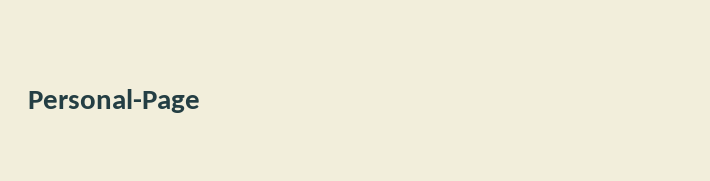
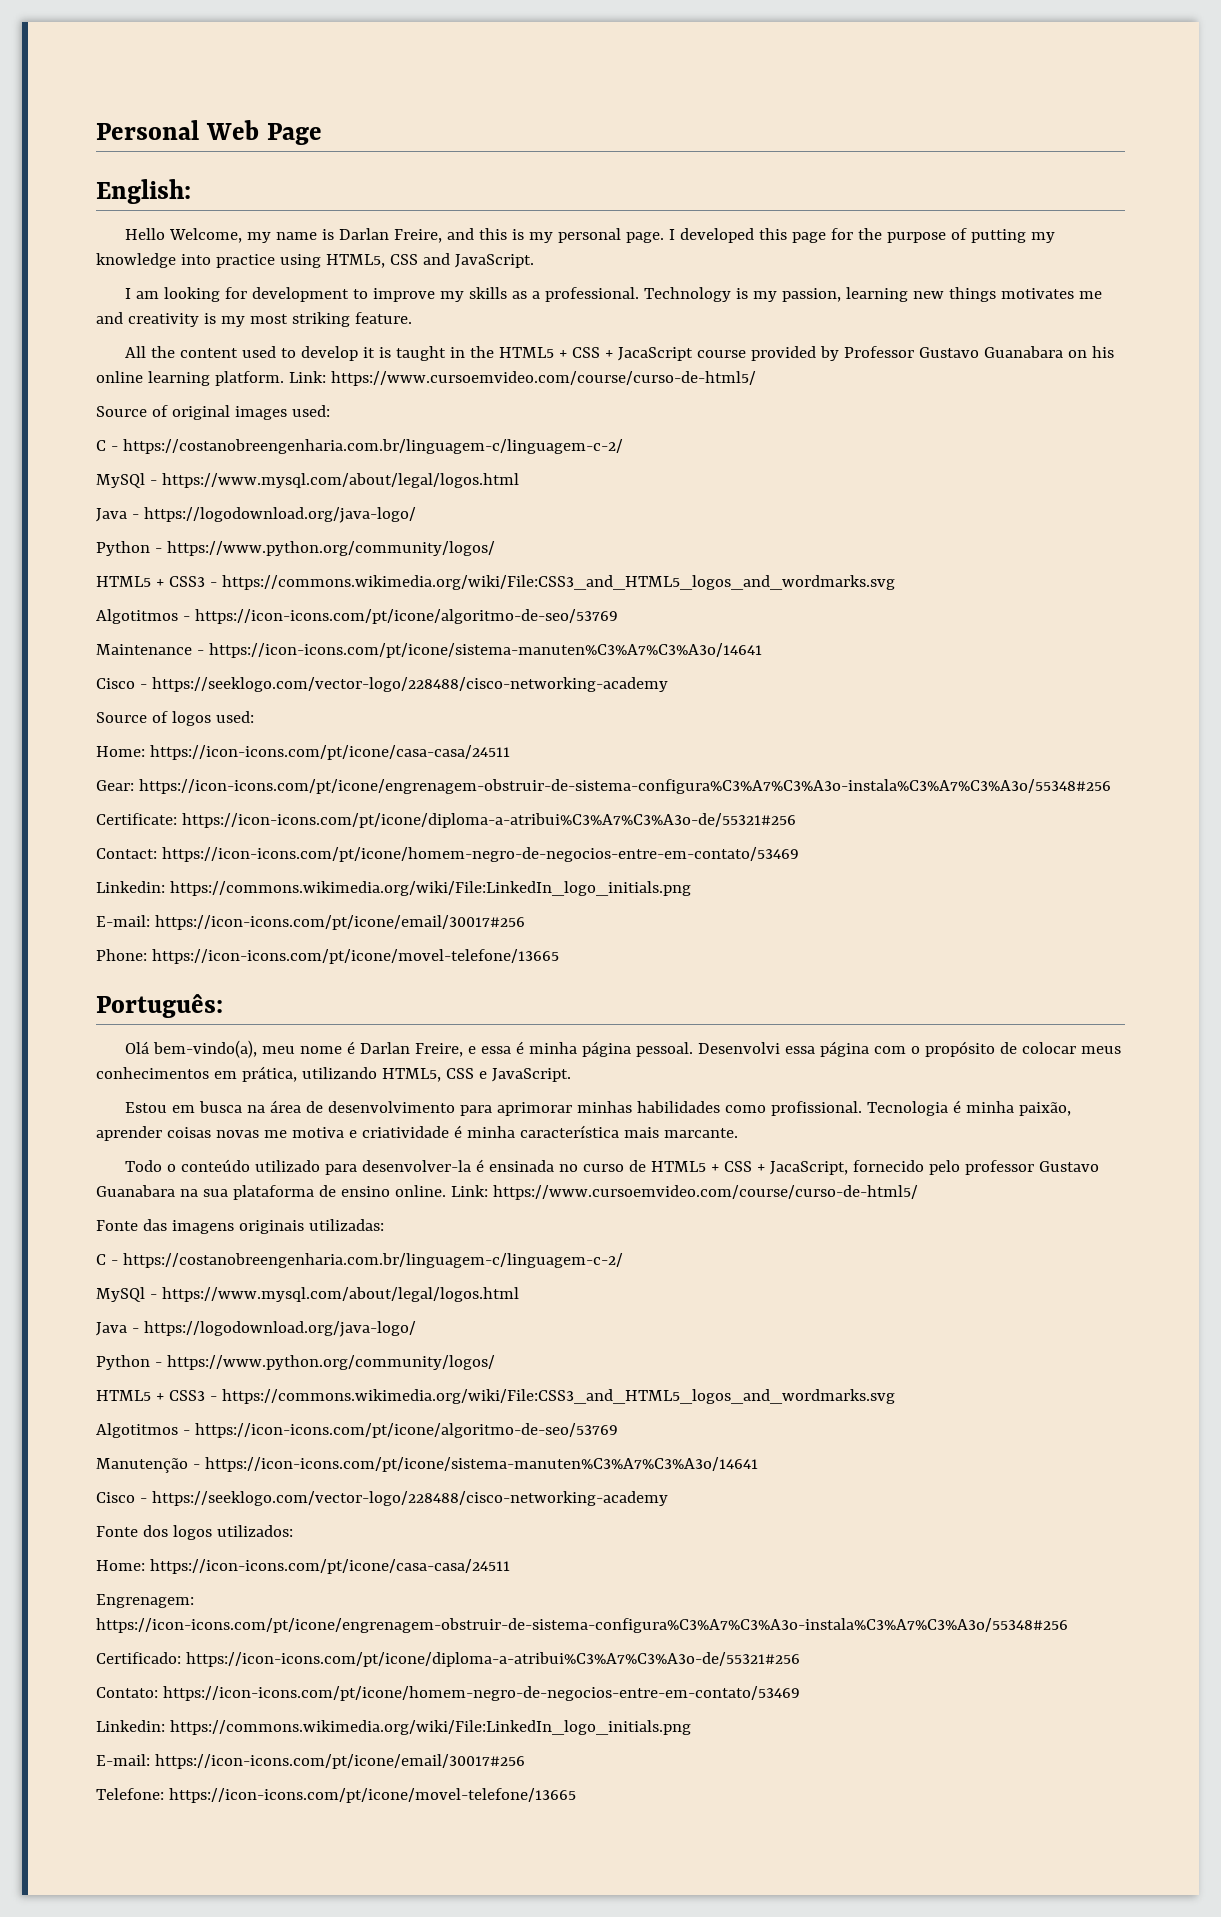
- Personal-Page
+ Personal Web Page
+ English:
+ Hello Welcome, my name is Darlan Freire, and this is my personal page. I developed this page for the purpose of putting my knowledge into practice using HTML5, CSS and JavaScript.
+ I am looking for development to improve my skills as a professional. Technology is my passion, learning new things motivates me and creativity is my most striking feature.
+ All the content used to develop it is taught in the HTML5 + CSS + JacaScript course provided by Professor Gustavo Guanabara on his online learning platform. Link: https://www.cursoemvideo.com/course/curso-de-html5/
+ Source of original images used:
+ C - https://costanobreengenharia.com.br/linguagem-c/linguagem-c-2/
+ MySQl - https://www.mysql.com/about/legal/logos.html
+ Java - https://logodownload.org/java-logo/
+ Python - https://www.python.org/community/logos/
+ HTML5 + CSS3 - https://commons.wikimedia.org/wiki/File:CSS3_and_HTML5_logos_and_wordmarks.svg
+ Algotitmos - https://icon-icons.com/pt/icone/algoritmo-de-seo/53769
+ Maintenance - https://icon-icons.com/pt/icone/sistema-manuten%C3%A7%C3%A3o/14641
+ Cisco - https://seeklogo.com/vector-logo/228488/cisco-networking-academy
+ Source of logos used:
+ Home: https://icon-icons.com/pt/icone/casa-casa/24511
+ Gear: https://icon-icons.com/pt/icone/engrenagem-obstruir-de-sistema-configura%C3%A7%C3%A3o-instala%C3%A7%C3%A3o/55348#256
+ Certificate: https://icon-icons.com/pt/icone/diploma-a-atribui%C3%A7%C3%A3o-de/55321#256
+ Contact: https://icon-icons.com/pt/icone/homem-negro-de-negocios-entre-em-contato/53469
+ Linkedin: https://commons.wikimedia.org/wiki/File:LinkedIn_logo_initials.png
+ E-mail: https://icon-icons.com/pt/icone/email/30017#256
+ Phone: https://icon-icons.com/pt/icone/movel-telefone/13665
+ Português:
+ Olá bem-vindo(a), meu nome é Darlan Freire, e essa é minha página pessoal. Desenvolvi essa página com o propósito de colocar meus conhecimentos em prática, utilizando HTML5, CSS e JavaScript.
+ Estou em busca na área de desenvolvimento para aprimorar minhas habilidades como profissional. Tecnologia é minha paixão, aprender coisas novas me motiva e criatividade é minha característica mais marcante.
+ Todo o conteúdo utilizado para desenvolver-la é ensinada no curso de HTML5 + CSS + JacaScript, fornecido pelo professor Gustavo Guanabara na sua plataforma de ensino online. Link: https://www.cursoemvideo.com/course/curso-de-html5/
+ Fonte das imagens originais utilizadas:
+ C - https://costanobreengenharia.com.br/linguagem-c/linguagem-c-2/
+ MySQl - https://www.mysql.com/about/legal/logos.html
+ Java - https://logodownload.org/java-logo/
+ Python - https://www.python.org/community/logos/
+ HTML5 + CSS3 - https://commons.wikimedia.org/wiki/File:CSS3_and_HTML5_logos_and_wordmarks.svg
+ Algotitmos - https://icon-icons.com/pt/icone/algoritmo-de-seo/53769
+ Manutenção - https://icon-icons.com/pt/icone/sistema-manuten%C3%A7%C3%A3o/14641
+ Cisco - https://seeklogo.com/vector-logo/228488/cisco-networking-academy
+ Fonte dos logos utilizados:
+ Home: https://icon-icons.com/pt/icone/casa-casa/24511
+ Engrenagem: https://icon-icons.com/pt/icone/engrenagem-obstruir-de-sistema-configura%C3%A7%C3%A3o-instala%C3%A7%C3%A3o/55348#256
+ Certificado: https://icon-icons.com/pt/icone/diploma-a-atribui%C3%A7%C3%A3o-de/55321#256
+ Contato: https://icon-icons.com/pt/icone/homem-negro-de-negocios-entre-em-contato/53469
+ Linkedin: https://commons.wikimedia.org/wiki/File:LinkedIn_logo_initials.png
+ E-mail: https://icon-icons.com/pt/icone/email/30017#256
+ Telefone: https://icon-icons.com/pt/icone/movel-telefone/13665

